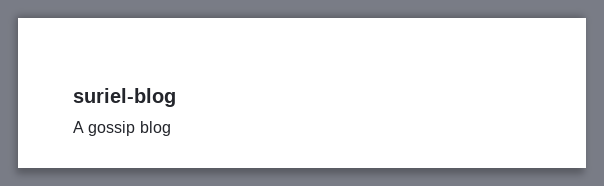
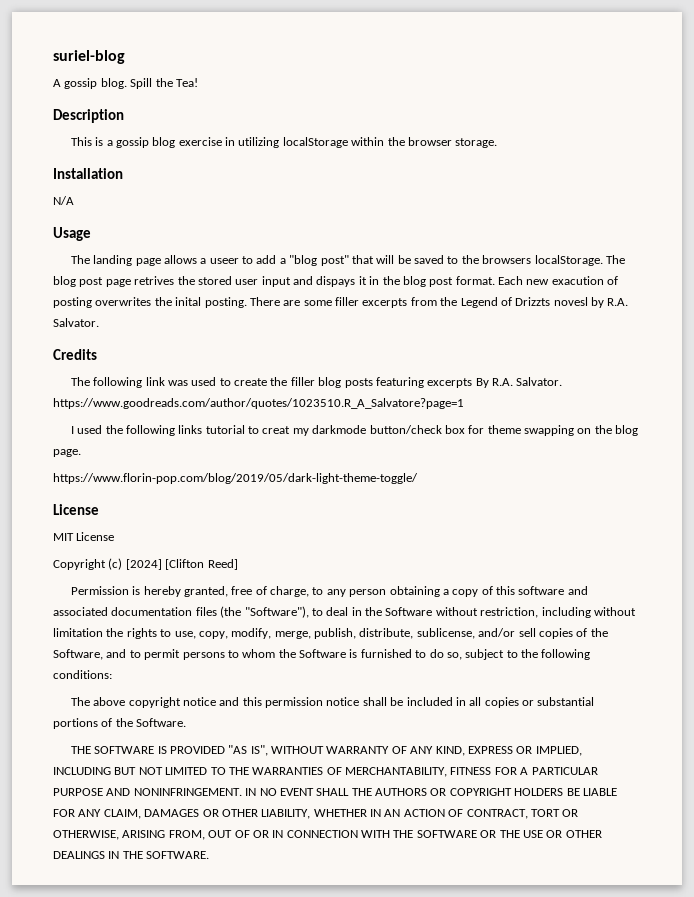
- A gossip blog
+ A gossip blog. Spill the Tea!
+ Description
+ This is a gossip blog exercise in utilizing localStorage within the browser storage.
+ Installation
+ N/A
+ Usage
+ The landing page allows a useer to add a "blog post" that will be saved to the browsers localStorage. The blog post page retrives the stored user input and dispays it in the blog post format. Each new exacution of posting overwrites the inital posting. There are some filler excerpts from the Legend of Drizzts novesl by R.A. Salvator.
+ Credits
+ The following link was used to create the filler blog posts featuring excerpts By R.A. Salvator. https://www.goodreads.com/author/quotes/1023510.R_A_Salvatore?page=1
+ I used the following links tutorial to creat my darkmode button/check box for theme swapping on the blog page.
+ https://www.florin-pop.com/blog/2019/05/dark-light-theme-toggle/
+ License
+ MIT License
+ Copyright (c) [2024] [Clifton Reed]
+ Permission is hereby granted, free of charge, to any person obtaining a copy of this software and associated documentation files (the "Software"), to deal in the Software without restriction, including without limitation the rights to use, copy, modify, merge, publish, distribute, sublicense, and/or sell copies of the Software, and to permit persons to whom the Software is furnished to do so, subject to the following conditions:
+ The above copyright notice and this permission notice shall be included in all copies or substantial portions of the Software.
+ THE SOFTWARE IS PROVIDED "AS IS", WITHOUT WARRANTY OF ANY KIND, EXPRESS OR IMPLIED, INCLUDING BUT NOT LIMITED TO THE WARRANTIES OF MERCHANTABILITY, FITNESS FOR A PARTICULAR PURPOSE AND NONINFRINGEMENT. IN NO EVENT SHALL THE AUTHORS OR COPYRIGHT HOLDERS BE LIABLE FOR ANY CLAIM, DAMAGES OR OTHER LIABILITY, WHETHER IN AN ACTION OF CONTRACT, TORT OR OTHERWISE, ARISING FROM, OUT OF OR IN CONNECTION WITH THE SOFTWARE OR THE USE OR OTHER DEALINGS IN THE SOFTWARE.

